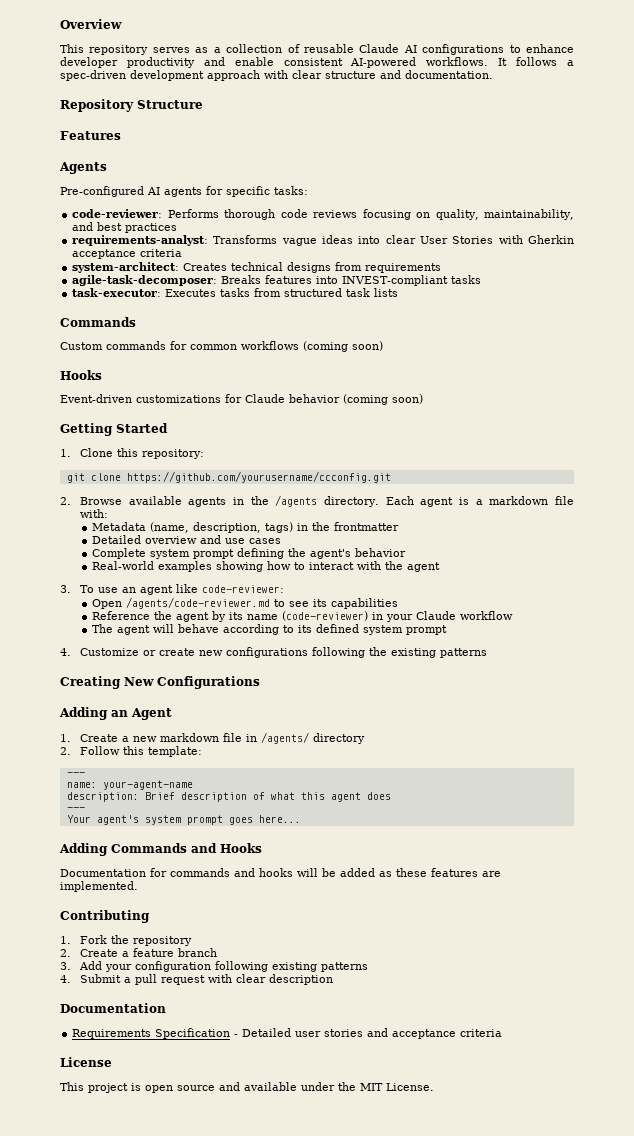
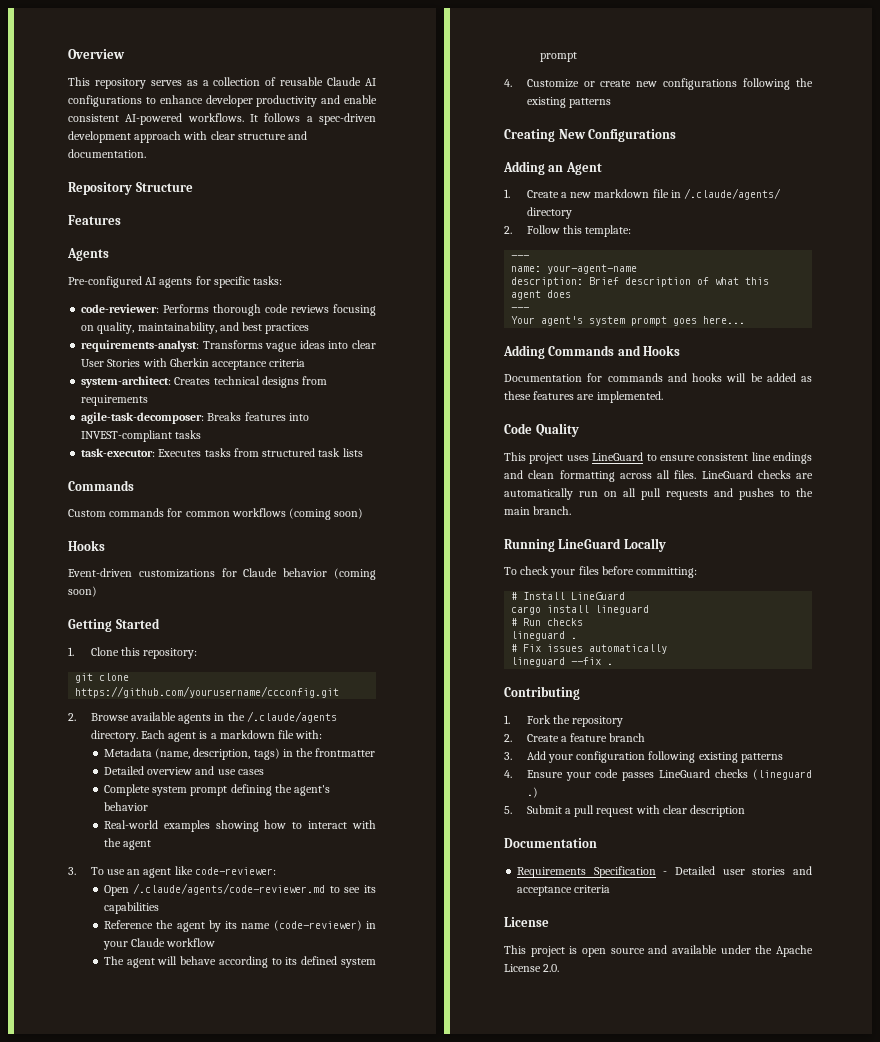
- 2. Browse available agents in the /agents directory.
+ 2. Browse available agents in the /.claude/agents directory.
- Open /agents/code-reviewer.md to see its capabilities
+ Open /.claude/agents/code-reviewer.md to see its capabilities
- 1. Create a new markdown file in /agents/ directory
+ 1. Create a new markdown file in /.claude/agents/ directory
+ Code Quality
+ This project uses LineGuard to ensure consistent line endings and clean formatting across all files. LineGuard checks are automatically run on all pull requests and pushes to the main branch.
+ Running LineGuard Locally
+ To check your files before committing:
+ # Install LineGuard
+ cargo install lineguard
+ # Run checks
+ lineguard .
+ # Fix issues automatically
+ lineguard --fix .
- 4. Submit a pull request with clear description
+ 4. Ensure your code passes LineGuard checks (lineguard .)
+ 5. Submit a pull request with clear description
- This project is open source and available under the MIT License.
+ This project is open source and available under the Apache License 2.0.

